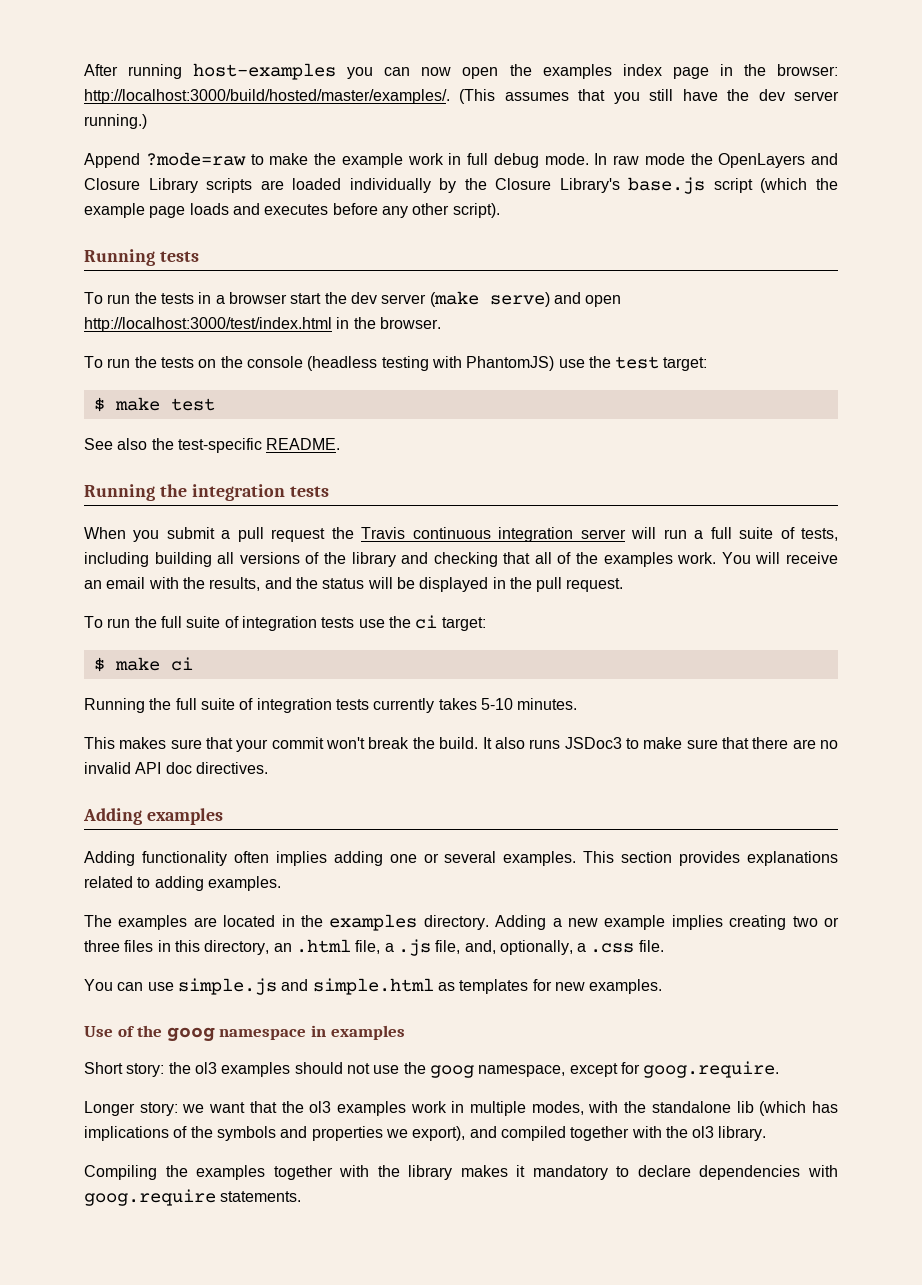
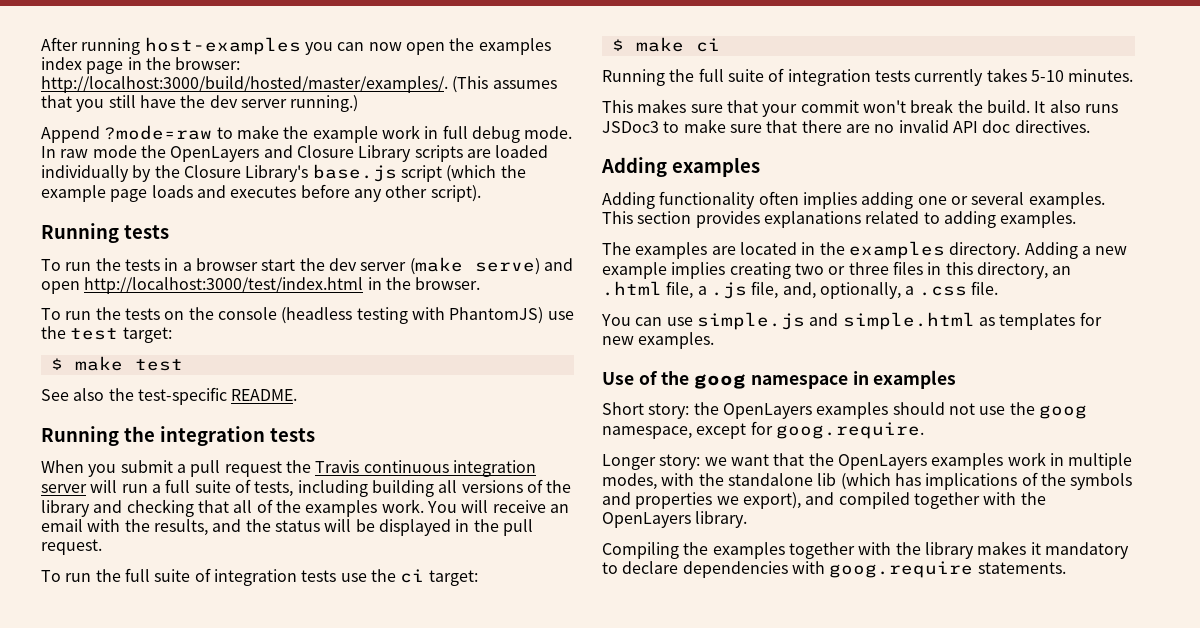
- Short story: the ol3 examples should not use the goog namespace, except for goog.require.
+ Short story: the OpenLayers examples should not use the goog namespace, except for goog.require.
- Longer story: we want that the ol3 examples work in multiple modes, with the standalone lib (which has implications of the symbols and properties we export), and compiled together with the ol3 library.
+ Longer story: we want that the OpenLayers examples work in multiple modes, with the standalone lib (which has implications of the symbols and properties we export), and compiled together with the OpenLayers library.

